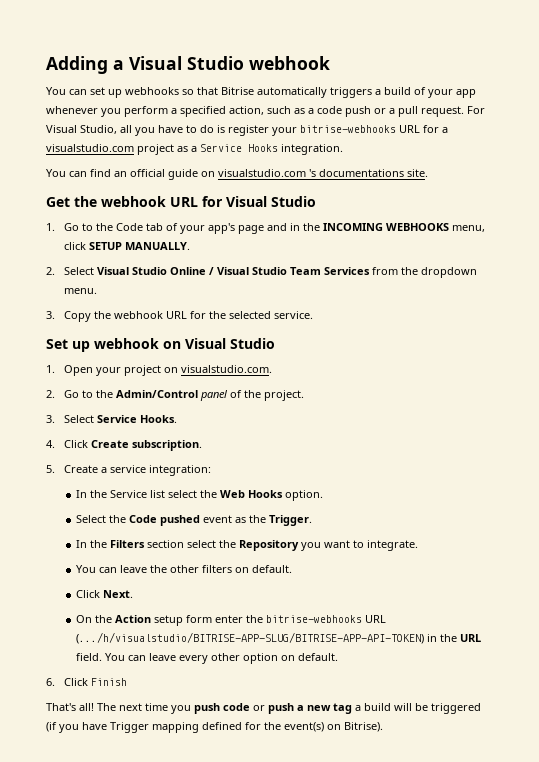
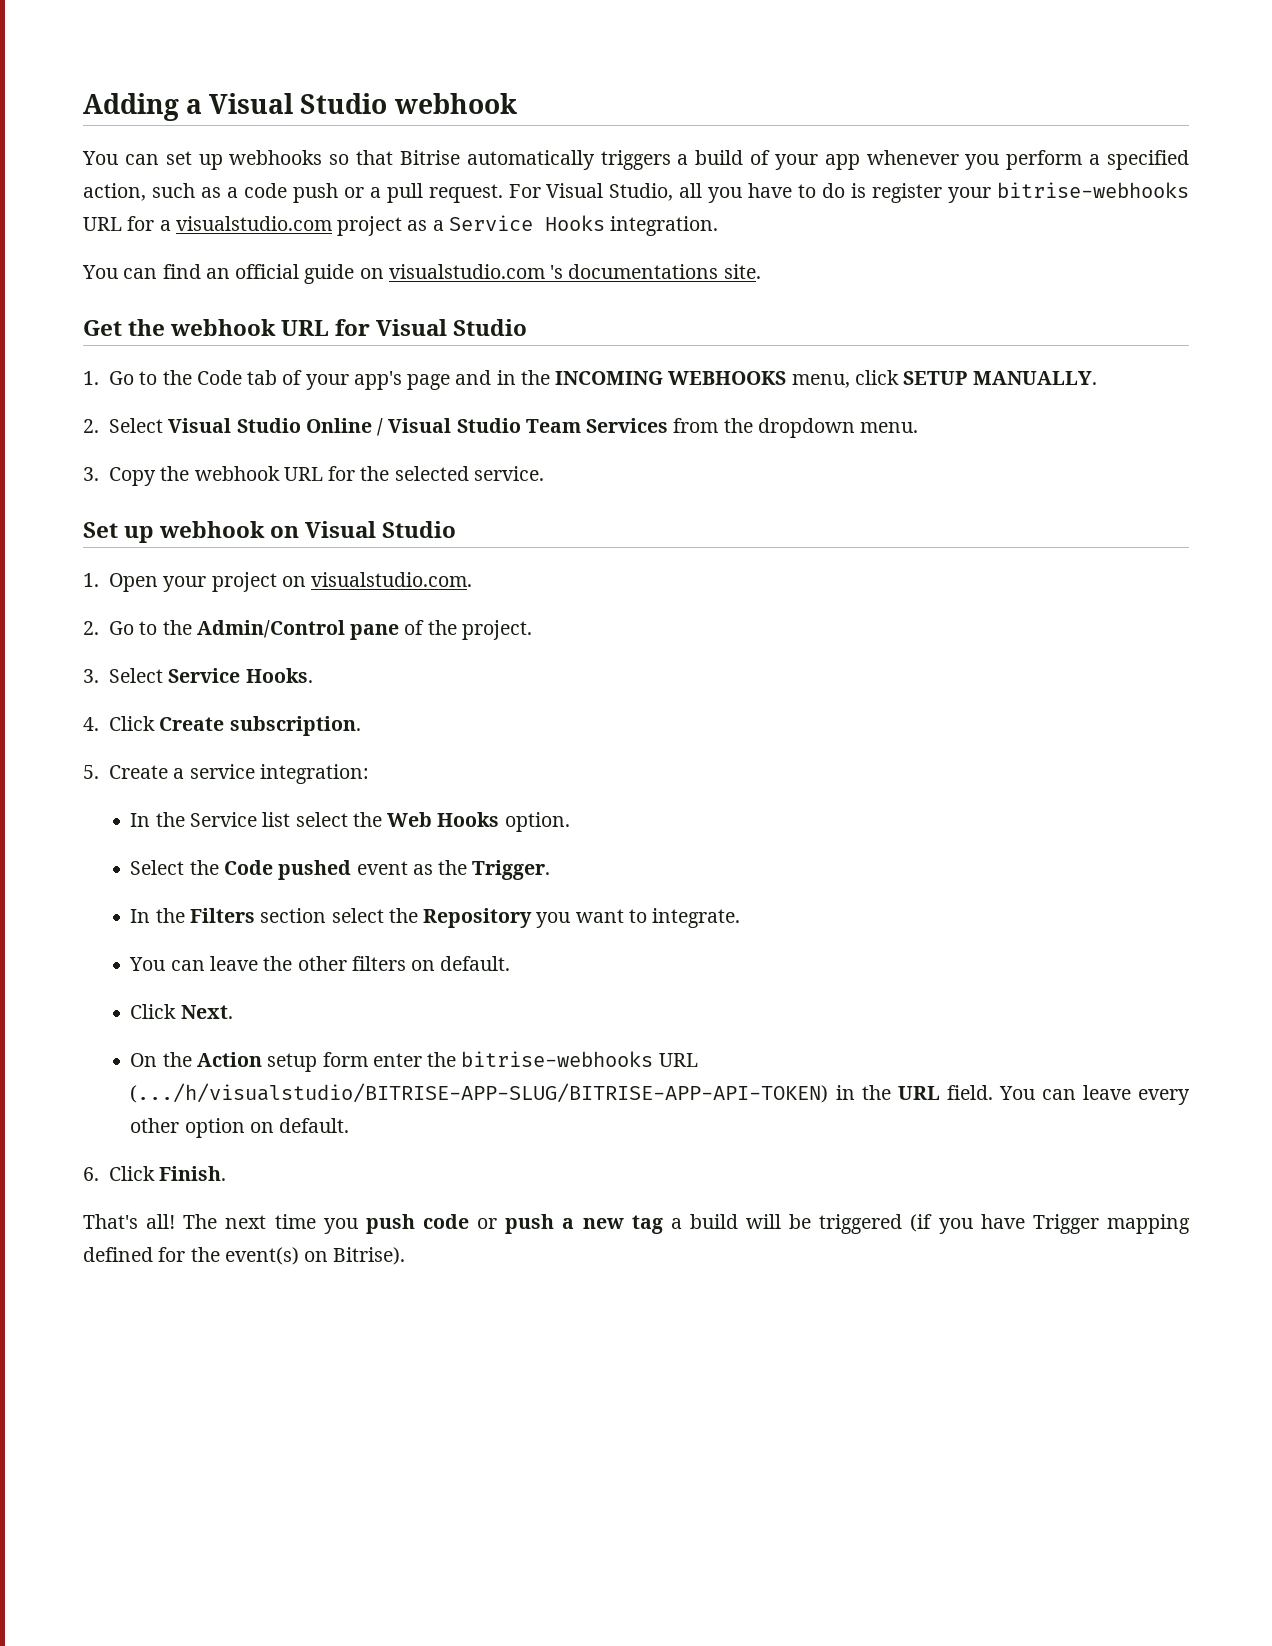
- 2. Go to the Admin/Control panel of the project.
+ 2. Go to the Admin/Control pane of the project.
- 6. Click Finish
+ 6. Click Finish.

